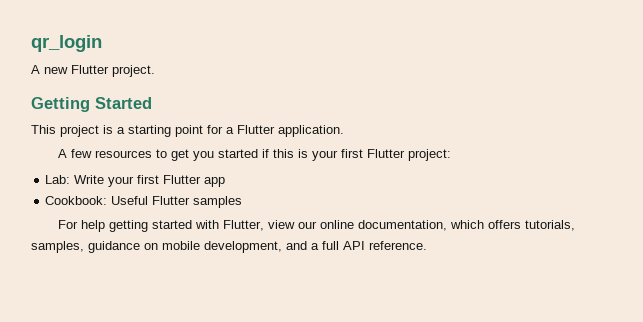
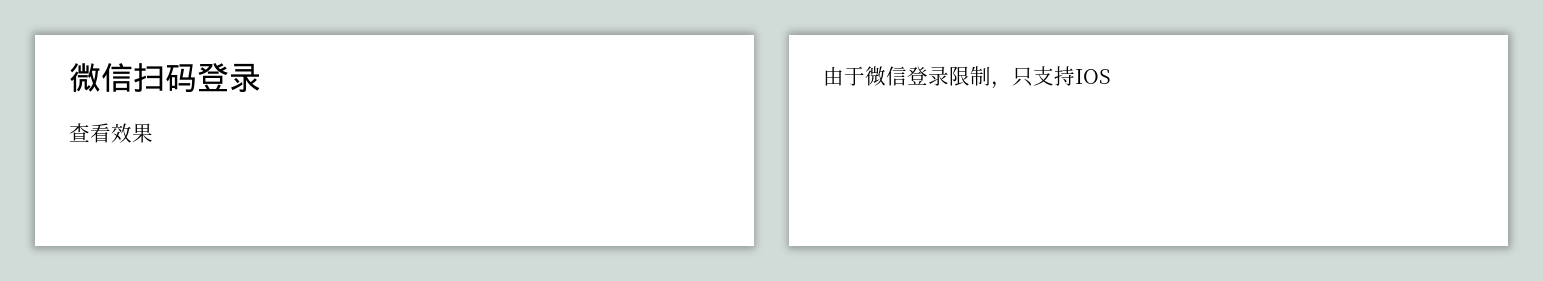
- qr_login
- A new Flutter project.
- Getting Started
- This project is a starting point for a Flutter application.
- A few resources to get you started if this is your first Flutter project:
- Lab: Write your first Flutter app
- Cookbook: Useful Flutter samples
- For help getting started with Flutter, view our online documentation, which offers tutorials, samples, guidance on mobile development, and a full API reference.
+ 微信扫码登录
+ 查看效果
+ 由于微信登录限制，只支持IOS

